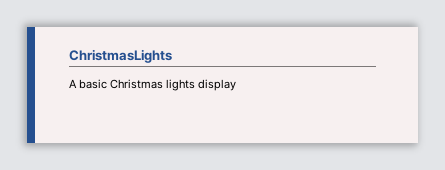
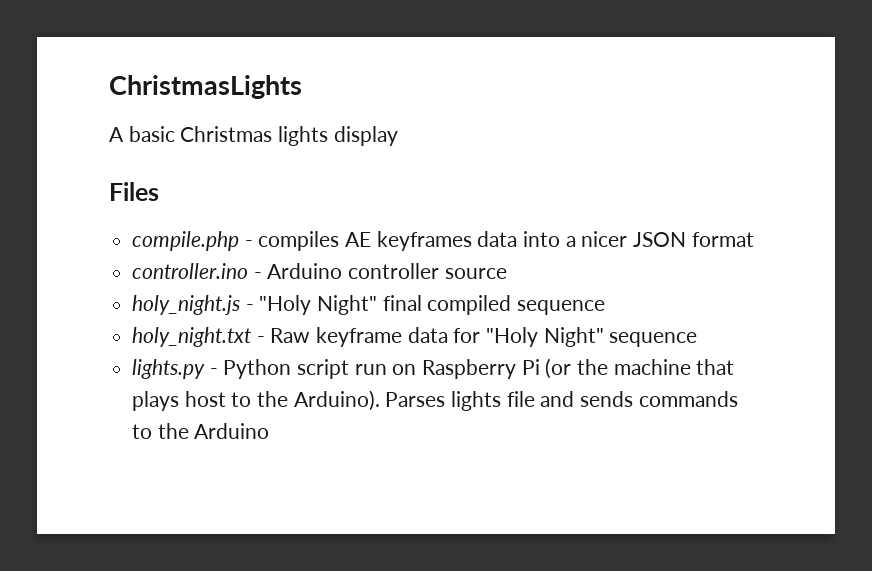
+ Files
+ compile.php - compiles AE keyframes data into a nicer JSON format
+ controller.ino - Arduino controller source
+ holy_night.js - "Holy Night" final compiled sequence
+ holy_night.txt - Raw keyframe data for "Holy Night" sequence
+ lights.py - Python script run on Raspberry Pi (or the machine that plays host to the Arduino). Parses lights file and sends commands to the Arduino

